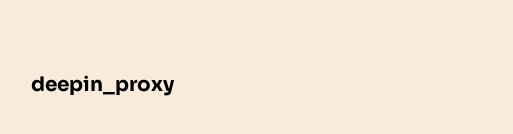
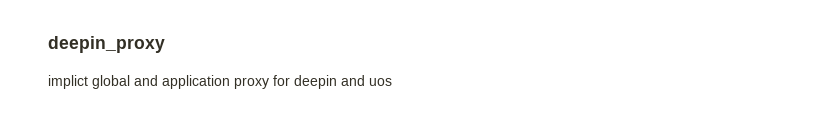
+ implict global and application proxy for deepin and uos

